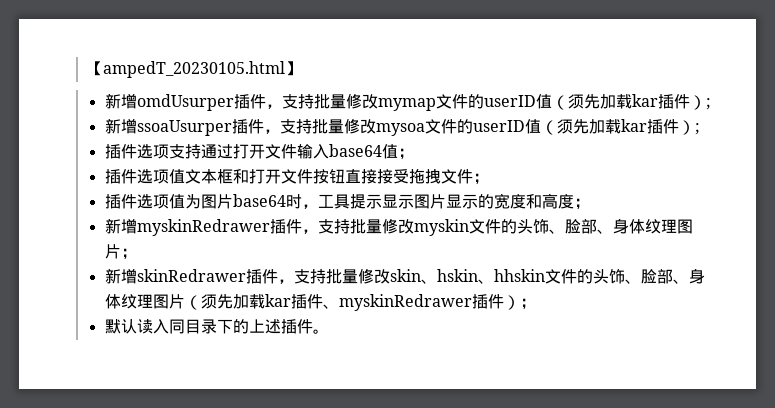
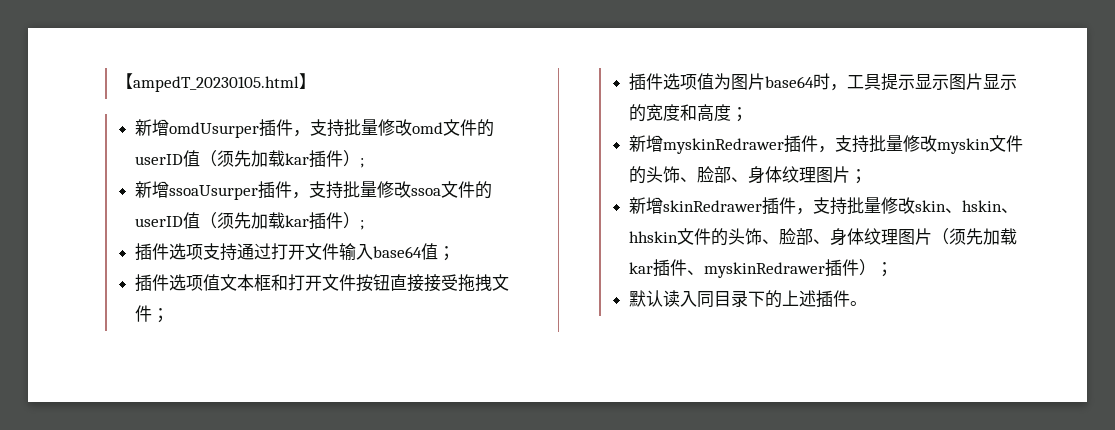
- 新增omdUsurper插件，支持批量修改mymap文件的userID值（须先加载kar插件）;
+ 新增omdUsurper插件，支持批量修改omd文件的userID值（须先加载kar插件）;
- 新增ssoaUsurper插件，支持批量修改mysoa文件的userID值（须先加载kar插件）;
+ 新增ssoaUsurper插件，支持批量修改ssoa文件的userID值（须先加载kar插件）;

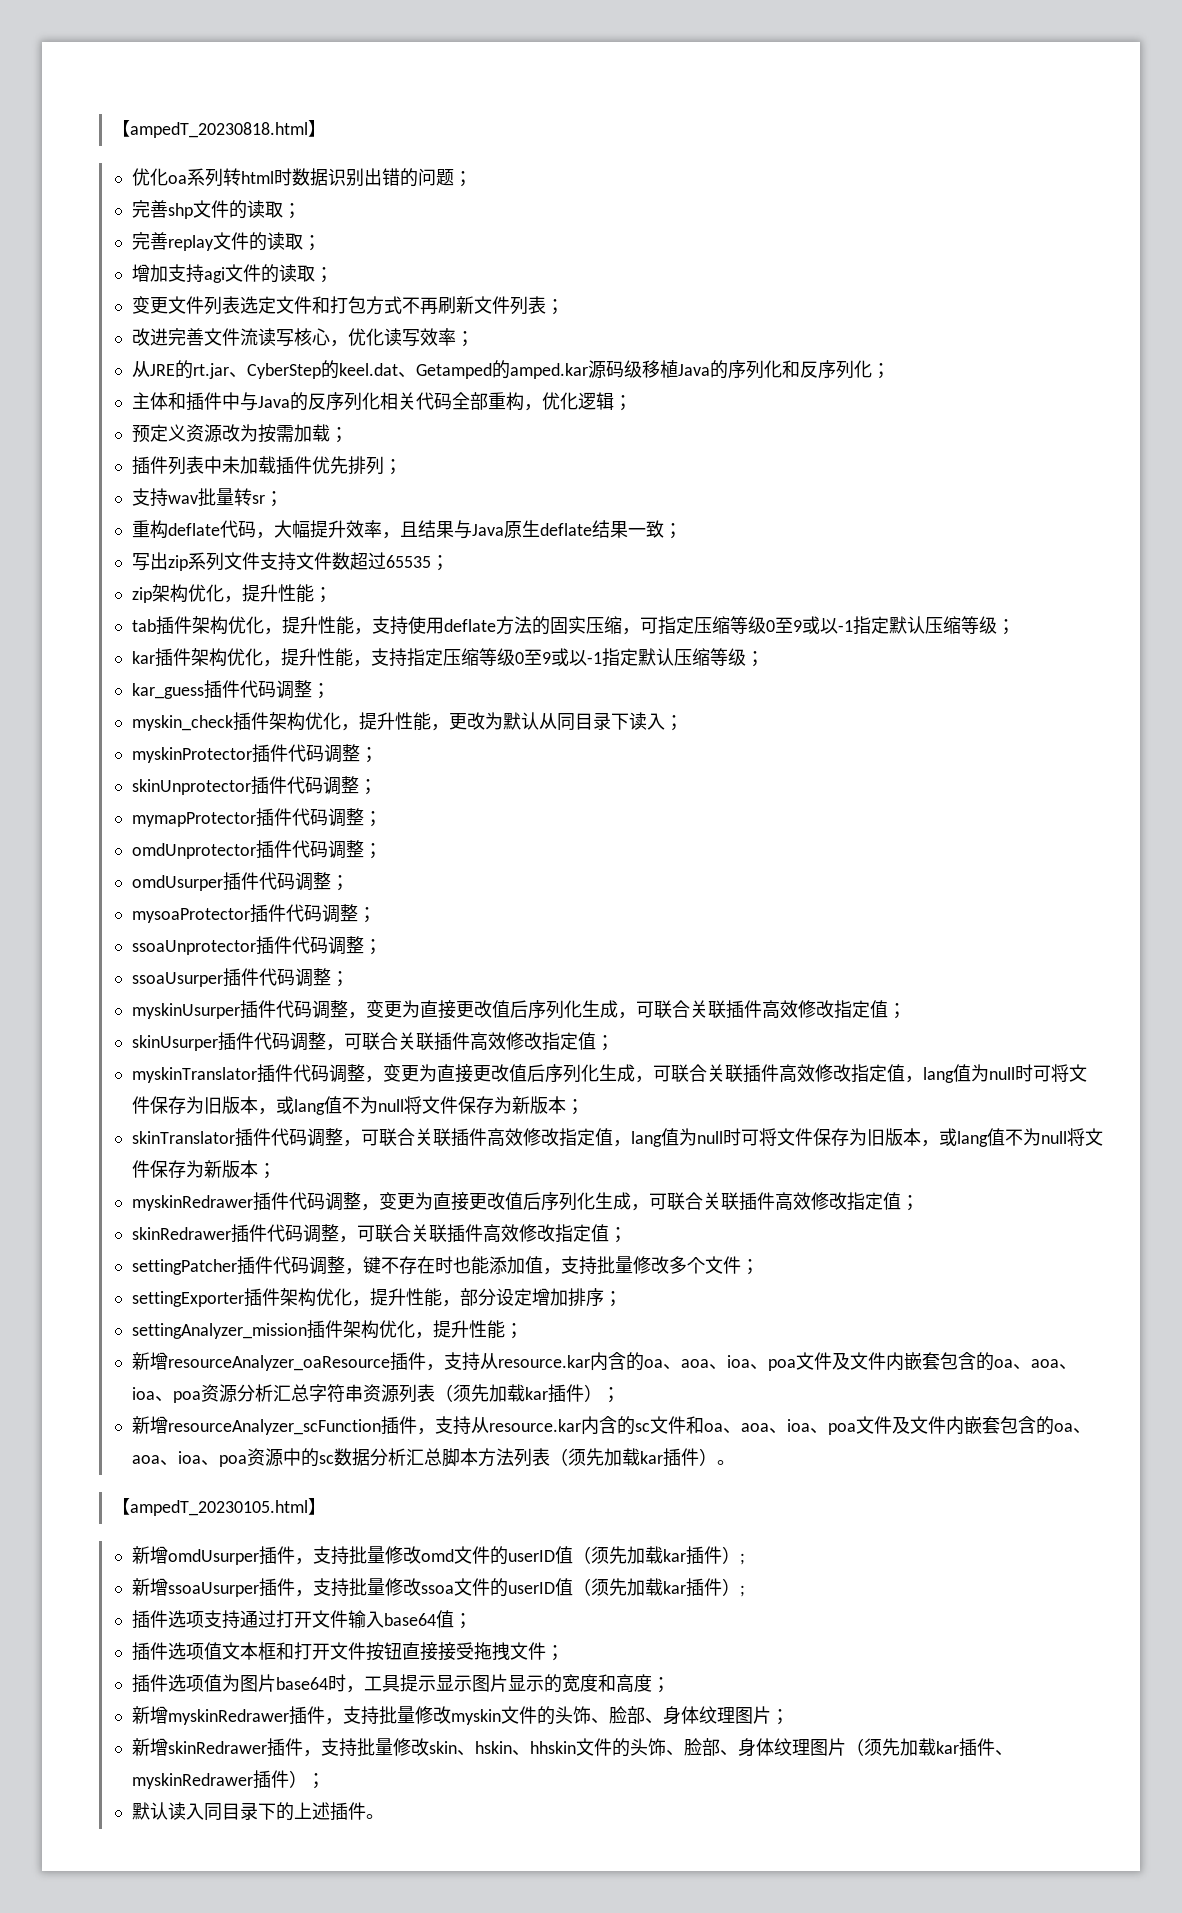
+ 【ampedT_20230818.html】
+ 优化oa系列转html时数据识别出错的问题；
+ 完善shp文件的读取；
+ 完善replay文件的读取；
+ 增加支持agi文件的读取；
+ 变更文件列表选定文件和打包方式不再刷新文件列表；
+ 改进完善文件流读写核心，优化读写效率；
+ 从JRE的rt.jar、CyberStep的keel.dat、Getamped的amped.kar源码级移植Java的序列化和反序列化；
+ 主体和插件中与Java的反序列化相关代码全部重构，优化逻辑；
+ 预定义资源改为按需加载；
+ 插件列表中未加载插件优先排列；
+ 支持wav批量转sr；
+ 重构deflate代码，大幅提升效率，且结果与Java原生deflate结果一致；
+ 写出zip系列文件支持文件数超过65535；
+ zip架构优化，提升性能；
+ tab插件架构优化，提升性能，支持使用deflate方法的固实压缩，可指定压缩等级0至9或以-1指定默认压缩等级；
+ kar插件架构优化，提升性能，支持指定压缩等级0至9或以-1指定默认压缩等级；
+ kar_guess插件代码调整；
+ myskin_check插件架构优化，提升性能，更改为默认从同目录下读入；
+ myskinProtector插件代码调整；
+ skinUnprotector插件代码调整；
+ mymapProtector插件代码调整；
+ omdUnprotector插件代码调整；
+ omdUsurper插件代码调整；
+ mysoaProtector插件代码调整；
+ ssoaUnprotector插件代码调整；
+ ssoaUsurper插件代码调整；
+ myskinUsurper插件代码调整，变更为直接更改值后序列化生成，可联合关联插件高效修改指定值；
+ skinUsurper插件代码调整，可联合关联插件高效修改指定值；
+ myskinTranslator插件代码调整，变更为直接更改值后序列化生成，可联合关联插件高效修改指定值，lang值为null时可将文件保存为旧版本，或lang值不为null将文件保存为新版本；
+ skinTranslator插件代码调整，可联合关联插件高效修改指定值，lang值为null时可将文件保存为旧版本，或lang值不为null将文件保存为新版本；
+ myskinRedrawer插件代码调整，变更为直接更改值后序列化生成，可联合关联插件高效修改指定值；
+ skinRedrawer插件代码调整，可联合关联插件高效修改指定值；
+ settingPatcher插件代码调整，键不存在时也能添加值，支持批量修改多个文件；
+ settingExporter插件架构优化，提升性能，部分设定增加排序；
+ settingAnalyzer_mission插件架构优化，提升性能；
+ 新增resourceAnalyzer_oaResource插件，支持从resource.kar内含的oa、aoa、ioa、poa文件及文件内嵌套包含的oa、aoa、ioa、poa资源分析汇总字符串资源列表（须先加载kar插件）；
+ 新增resourceAnalyzer_scFunction插件，支持从resource.kar内含的sc文件和oa、aoa、ioa、poa文件及文件内嵌套包含的oa、aoa、ioa、poa资源中的sc数据分析汇总脚本方法列表（须先加载kar插件）。

